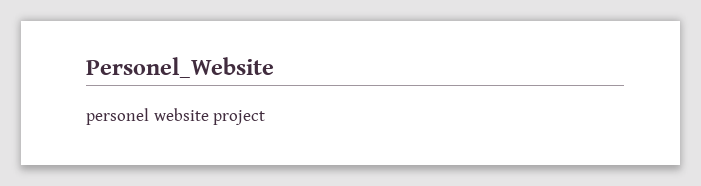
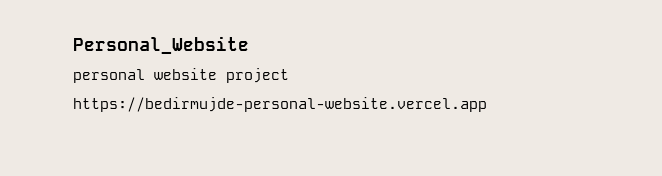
- Personel_Website
- personel website project
+ Personal_Website
+ personal website project
+ https://bedirmujde-personal-website.vercel.app

